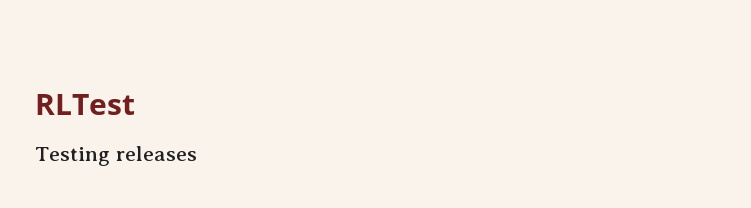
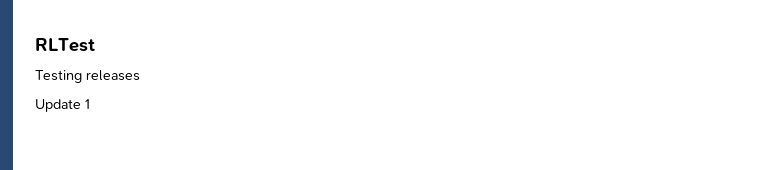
+ Update 1

